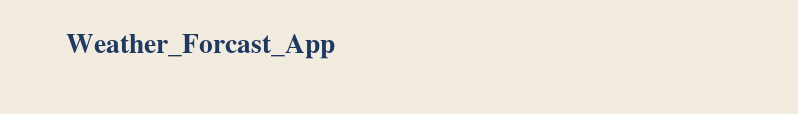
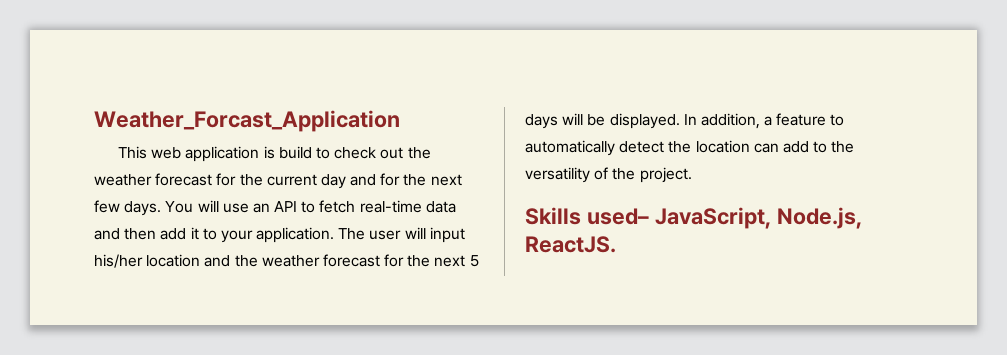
- Weather_Forcast_App
+ Weather_Forcast_Application
+ This web application is build to check out the weather forecast for the current day and for the next few days. You will use an API to fetch real-time data and then add it to your application. The user will input his/her location and the weather forecast for the next 5 days will be displayed. In addition, a feature to automatically detect the location can add to the versatility of the project.
+ Skills used– JavaScript, Node.js, ReactJS.

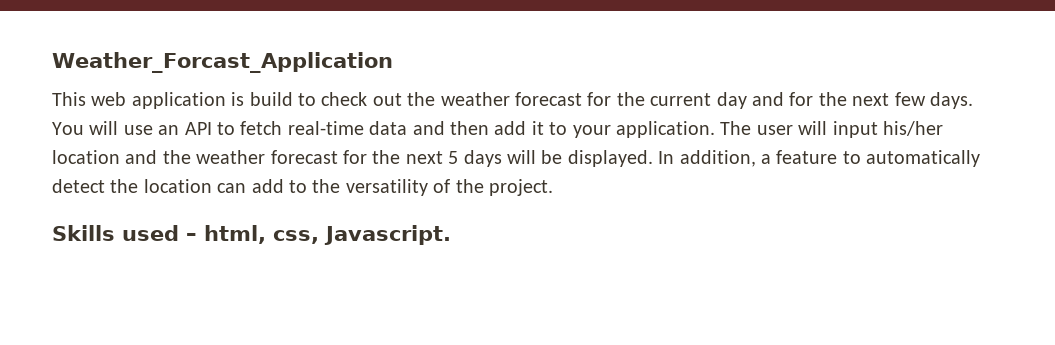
- Skills used– JavaScript, Node.js, ReactJS.
+ Skills used – html, css, Javascript.

